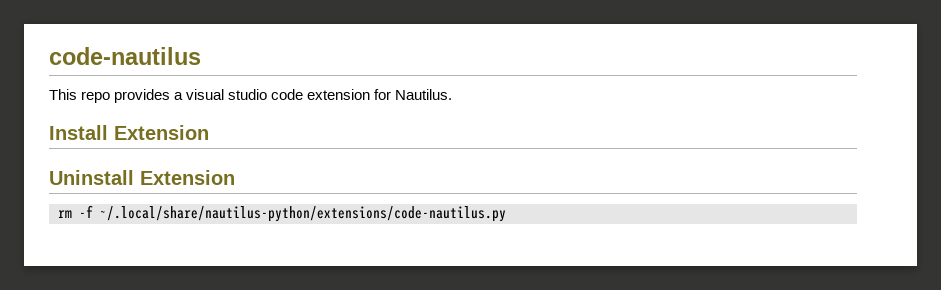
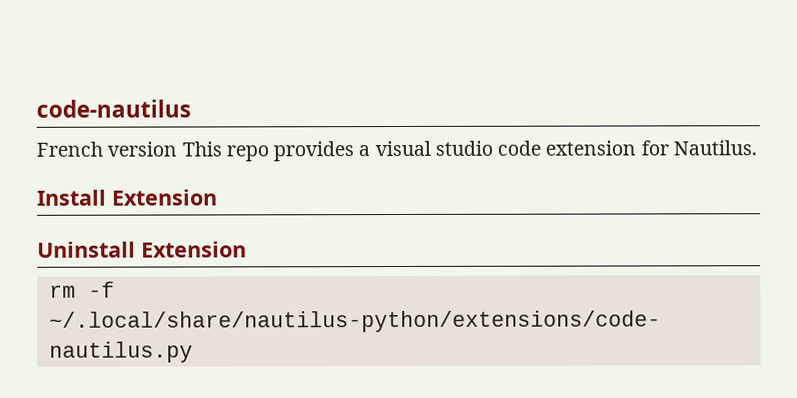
- This repo provides a visual studio code extension for Nautilus.
+ French version This repo provides a visual studio code extension for Nautilus.

